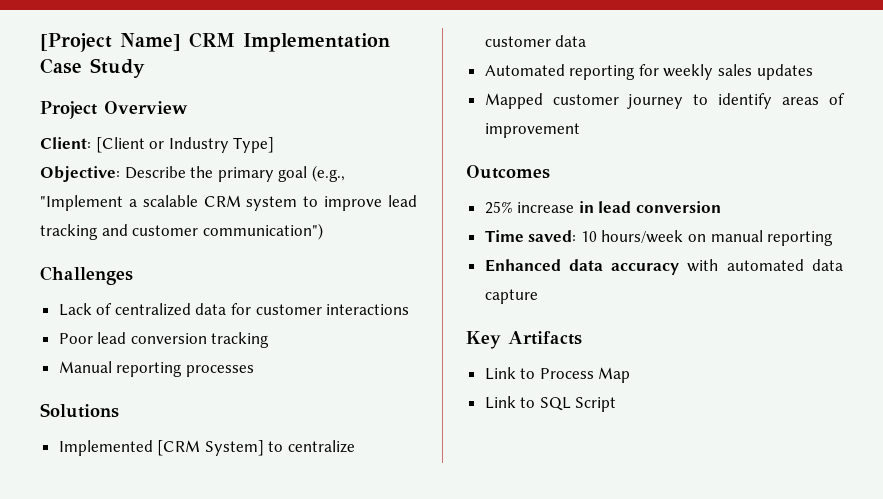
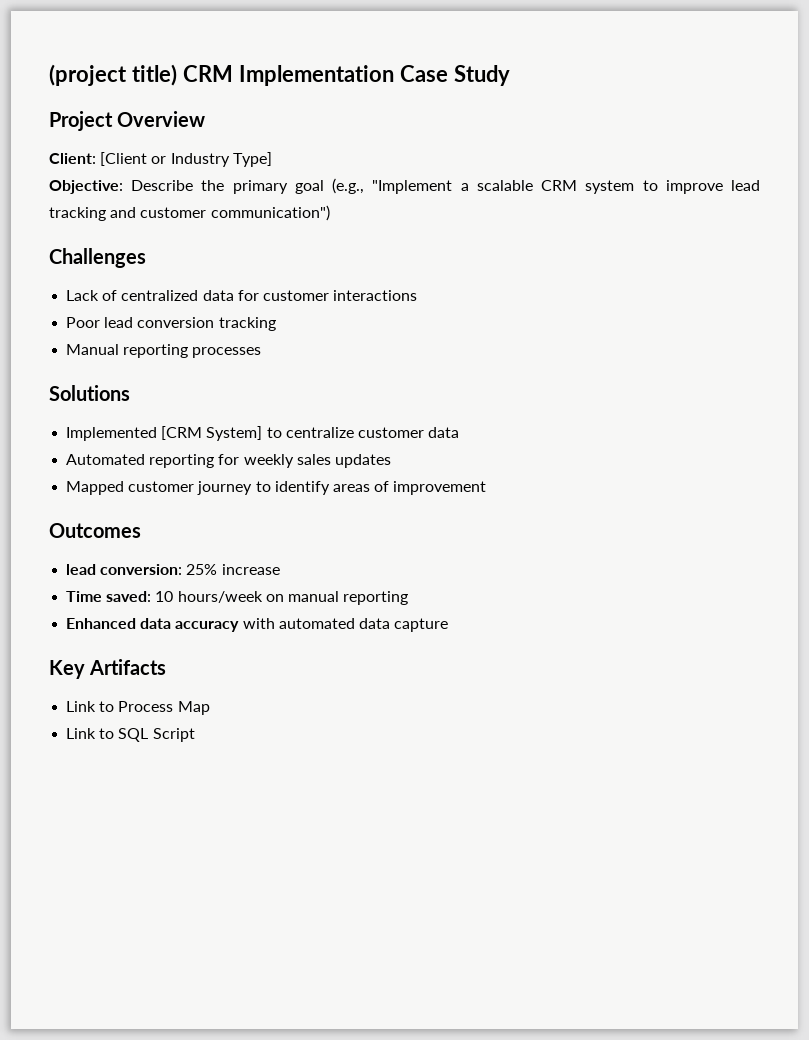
- [Project Name] CRM Implementation Case Study
+ (project title) CRM Implementation Case Study
- 25% increase in lead conversion
+ lead conversion: 25% increase

